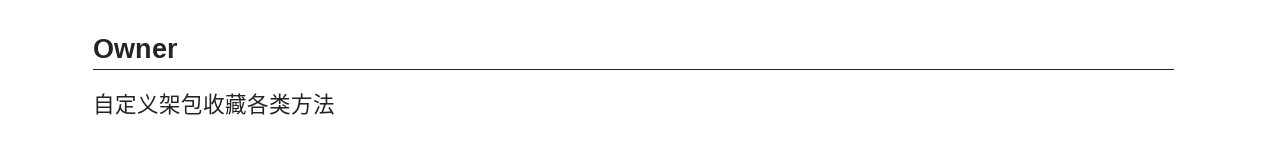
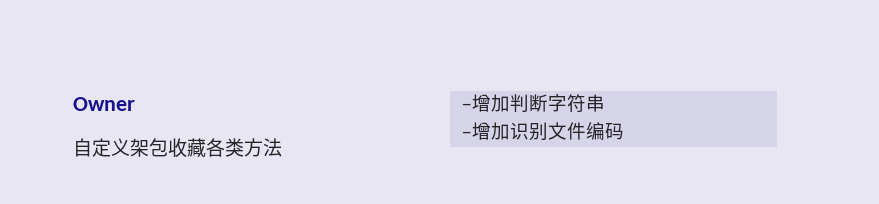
+ -增加判断字符串
+ -增加识别文件编码

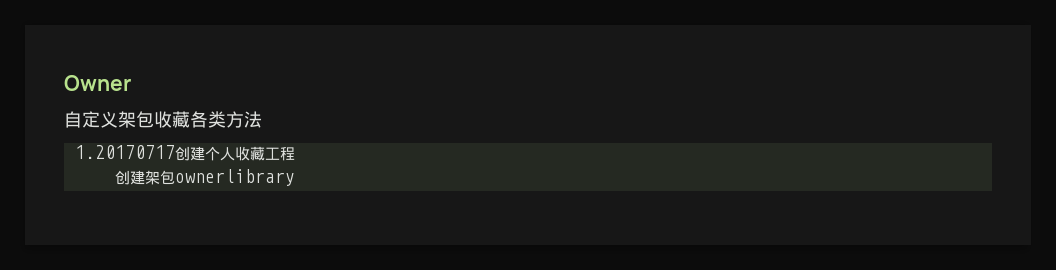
- -增加判断字符串
- -增加识别文件编码
+ 1.20170717创建个人收藏工程
+ 创建架包ownerlibrary

